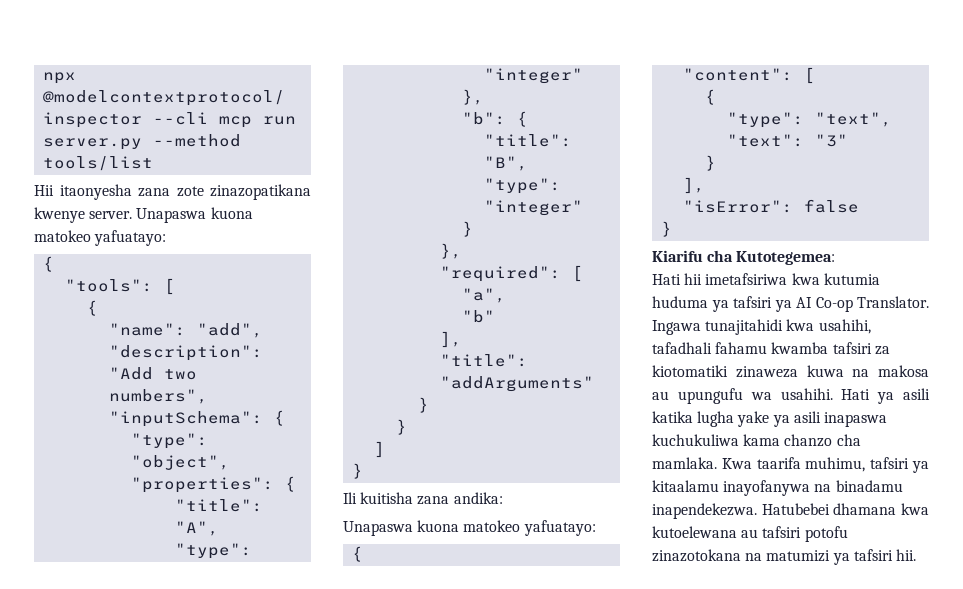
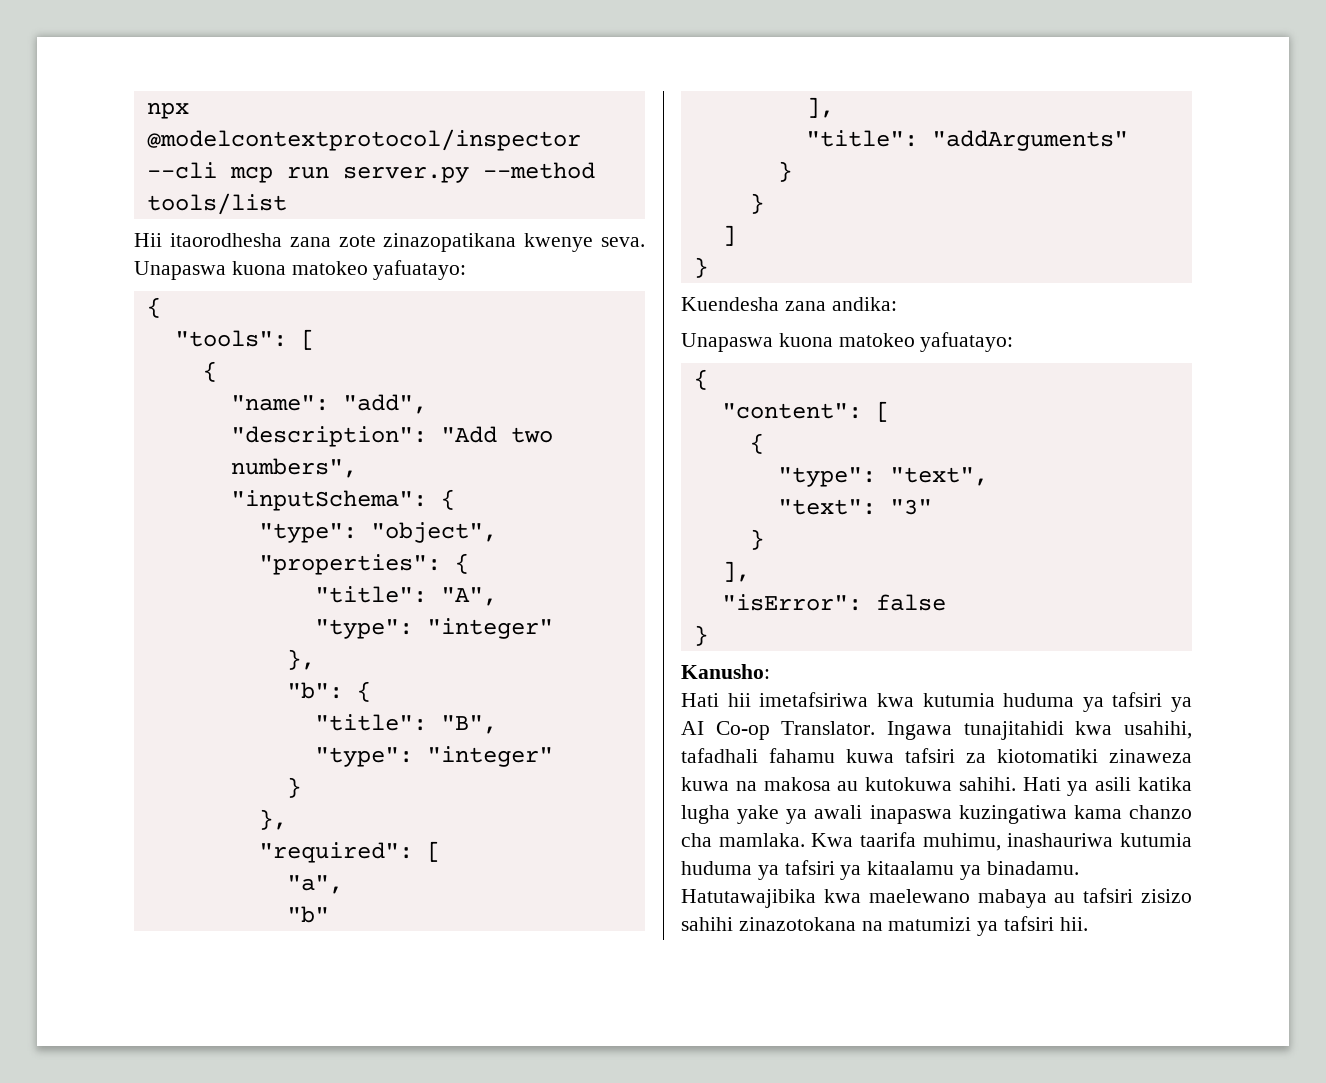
- Hii itaonyesha zana zote zinazopatikana kwenye server.
+ Hii itaorodhesha zana zote zinazopatikana kwenye seva.
- Ili kuitisha zana andika:
+ Kuendesha zana andika:
- Kiarifu cha Kutotegemea:
+ Kanusho:
- Ingawa tunajitahidi kwa usahihi, tafadhali fahamu kwamba tafsiri za kiotomatiki zinaweza kuwa na makosa au upungufu wa usahihi.
+ Ingawa tunajitahidi kwa usahihi, tafadhali fahamu kuwa tafsiri za kiotomatiki zinaweza kuwa na makosa au kutokuwa sahihi.
- Hati ya asili katika lugha yake ya asili inapaswa kuchukuliwa kama chanzo cha mamlaka.
+ Hati ya asili katika lugha yake ya awali inapaswa kuzingatiwa kama chanzo cha mamlaka.
- Kwa taarifa muhimu, tafsiri ya kitaalamu inayofanywa na binadamu inapendekezwa. Hatubebei dhamana kwa kutoelewana au tafsiri potofu zinazotokana na matumizi ya tafsiri hii.
+ Kwa taarifa muhimu, inashauriwa kutumia huduma ya tafsiri ya kitaalamu ya binadamu. Hatutawajibika kwa maelewano mabaya au tafsiri zisizo sahihi zinazotokana na matumizi ya tafsiri hii.

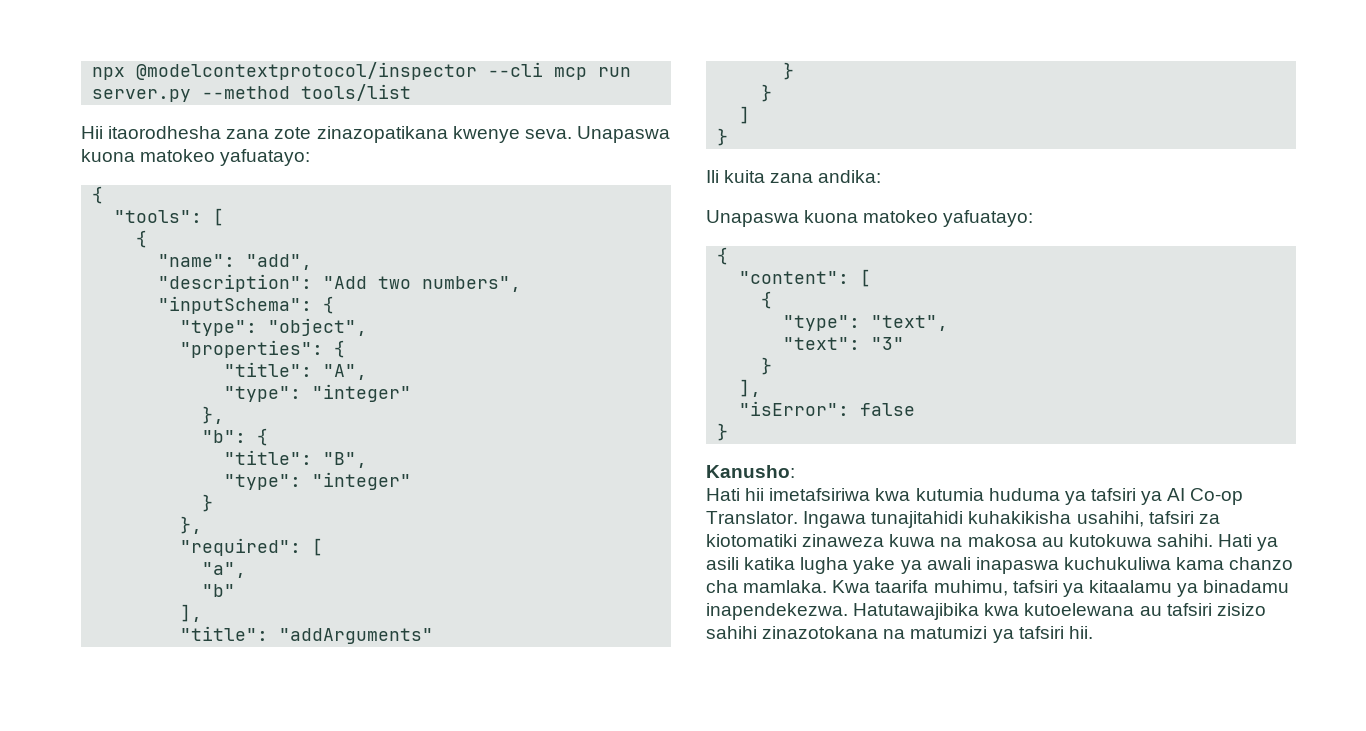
- Kuendesha zana andika:
+ Ili kuita zana andika:
- Ingawa tunajitahidi kwa usahihi, tafadhali fahamu kuwa tafsiri za kiotomatiki zinaweza kuwa na makosa au kutokuwa sahihi.
+ Ingawa tunajitahidi kuhakikisha usahihi, tafsiri za kiotomatiki zinaweza kuwa na makosa au kutokuwa sahihi.
- Hati ya asili katika lugha yake ya awali inapaswa kuzingatiwa kama chanzo cha mamlaka.
+ Hati ya asili katika lugha yake ya awali inapaswa kuchukuliwa kama chanzo cha mamlaka.
- Kwa taarifa muhimu, inashauriwa kutumia huduma ya tafsiri ya kitaalamu ya binadamu. Hatutawajibika kwa maelewano mabaya au tafsiri zisizo sahihi zinazotokana na matumizi ya tafsiri hii.
+ Kwa taarifa muhimu, tafsiri ya kitaalamu ya binadamu inapendekezwa. Hatutawajibika kwa kutoelewana au tafsiri zisizo sahihi zinazotokana na matumizi ya tafsiri hii.

